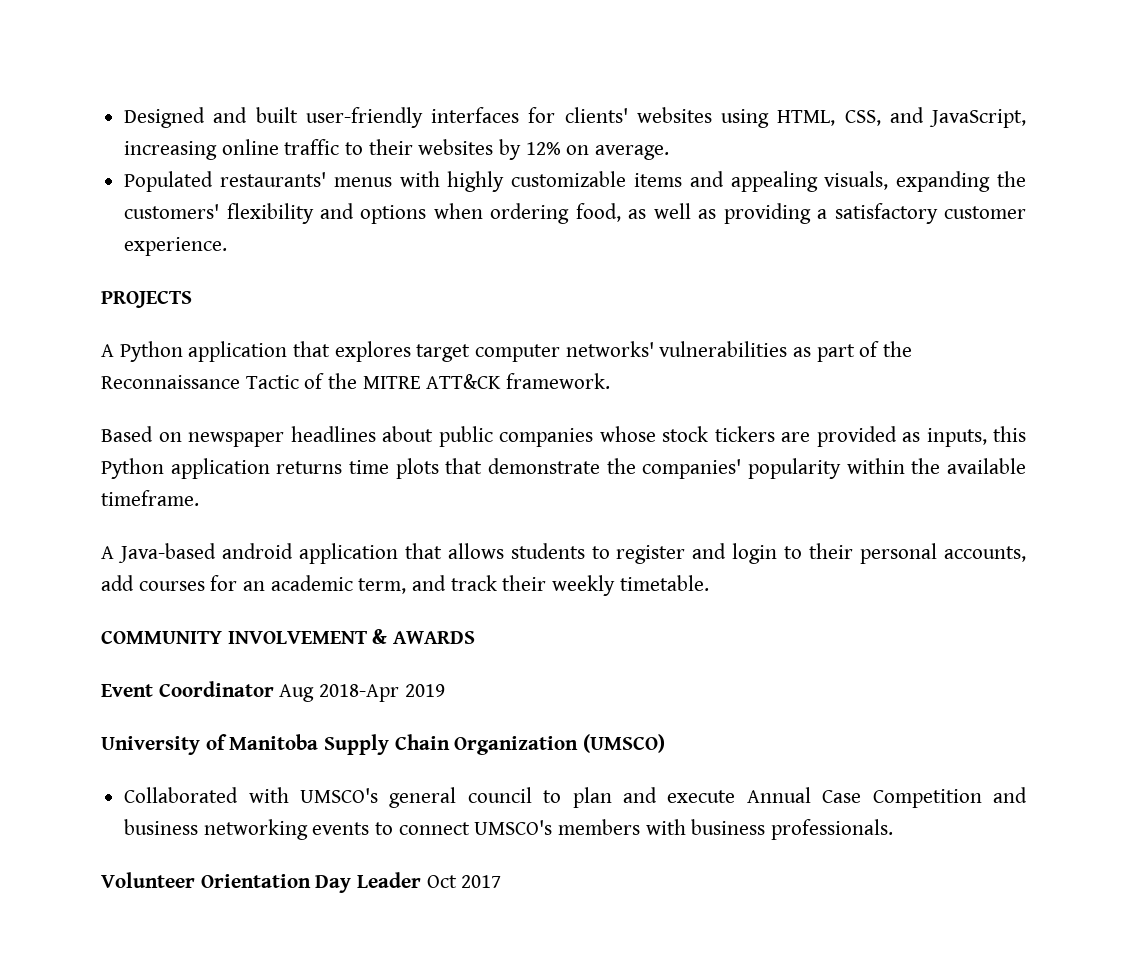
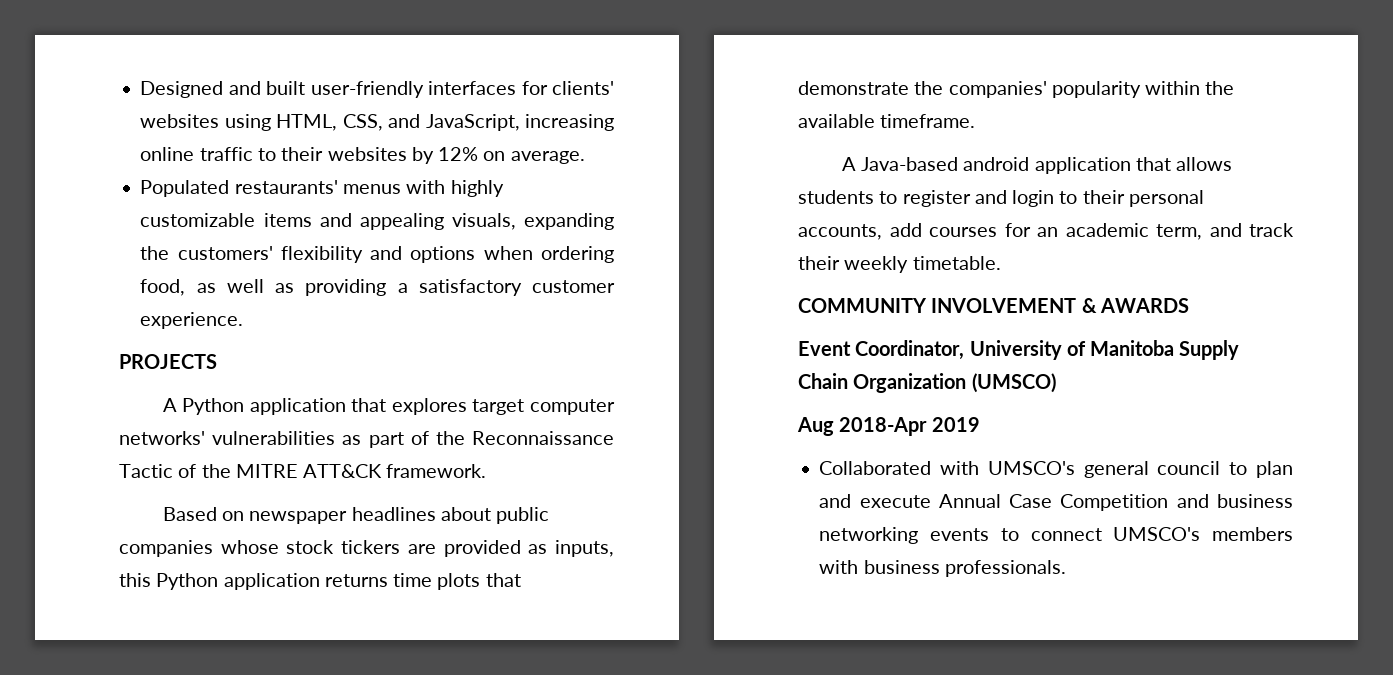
- Event Coordinator Aug 2018-Apr 2019
- University of Manitoba Supply Chain Organization (UMSCO)
+ Event Coordinator, University of Manitoba Supply Chain Organization (UMSCO)
+ Aug 2018-Apr 2019
- Volunteer Orientation Day Leader Oct 2017

